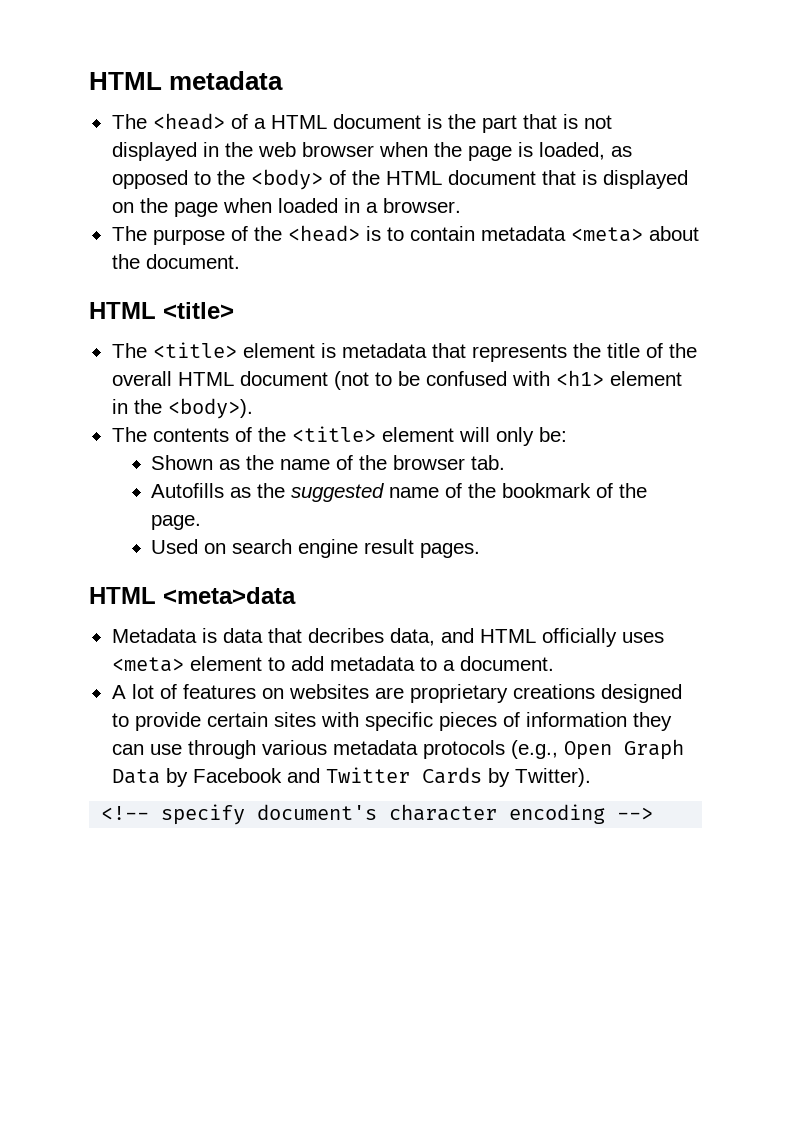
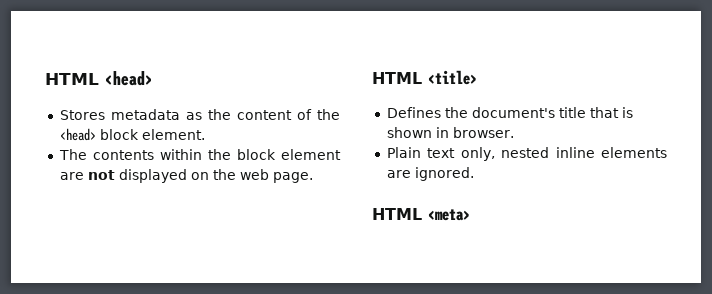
- HTML metadata
- The <head> of a HTML document is the part that is not displayed in the web browser when the page is loaded, as opposed to the <body> of the HTML document that is displayed on the page when loaded in a browser.
- The purpose of the <head> is to contain metadata <meta> about the document.
+ HTML <head>
+ Stores metadata as the content of the <head> block element.
+ The contents within the block element are not displayed on the web page.
  HTML <title>
- The <title> element is metadata that represents the title of the overall HTML document (not to be confused with <h1> element in the <body>).
- The contents of the <title> element will only be:
- Shown as the name of the browser tab.
- Autofills as the suggested name of the bookmark of the page.
- Used on search engine result pages.
- HTML <meta>data
- Metadata is data that decribes data, and HTML officially uses <meta> element to add metadata to a document.
- A lot of features on websites are proprietary creations designed to provide certain sites with specific pieces of information they can use through various metadata protocols (e.g., Open Graph Data by Facebook and Twitter Cards by Twitter).
- <!-- specify document's character encoding -->
+ Defines the document's title that is shown in browser.
+ Plain text only, nested inline elements are ignored.
+ HTML <meta>

